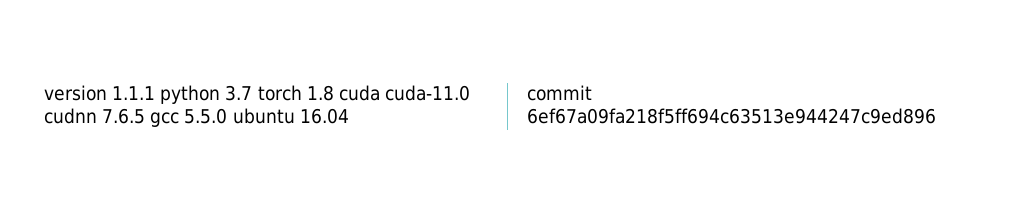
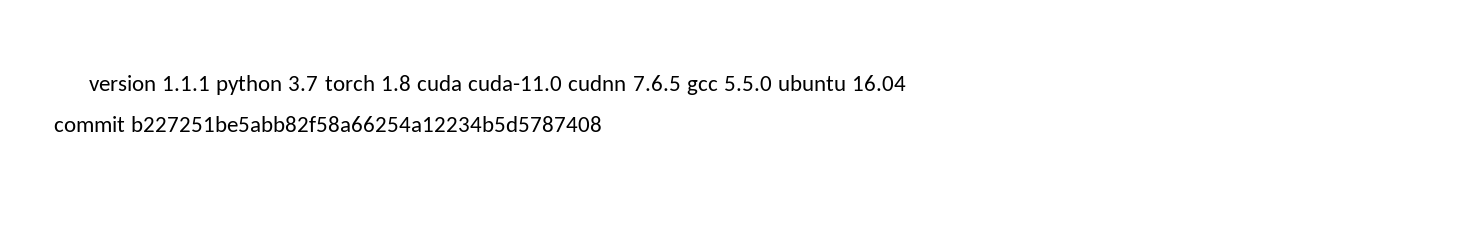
- commit 6ef67a09fa218f5ff694c63513e944247c9ed896
+ commit b227251be5abb82f58a66254a12234b5d5787408

